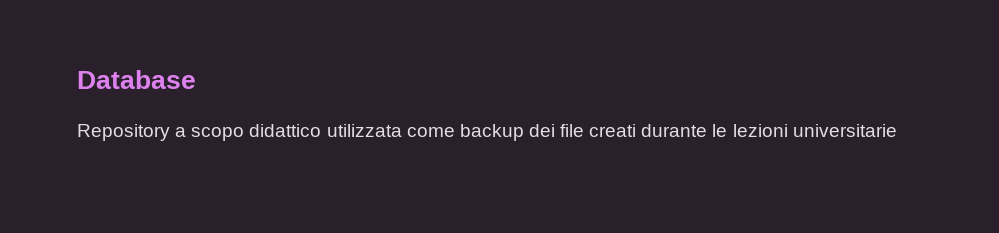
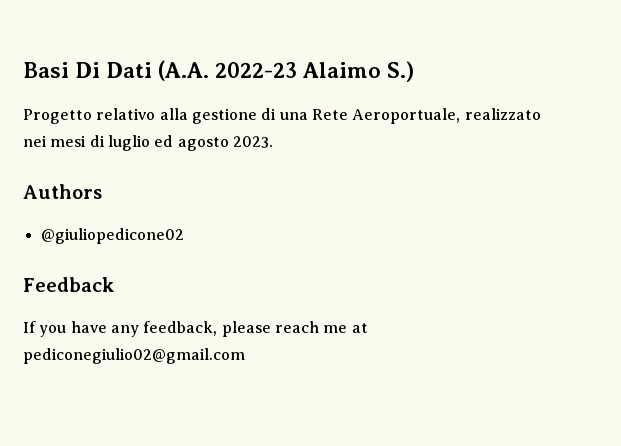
- Database
- Repository a scopo didattico utilizzata come backup dei file creati durante le lezioni universitarie
+ Basi Di Dati (A.A. 2022-23 Alaimo S.)
+ Progetto relativo alla gestione di una Rete Aeroportuale, realizzato nei mesi di luglio ed agosto 2023.
+ Authors
+ @giuliopedicone02
+ Feedback
+ If you have any feedback, please reach me at pediconegiulio02@gmail.com

